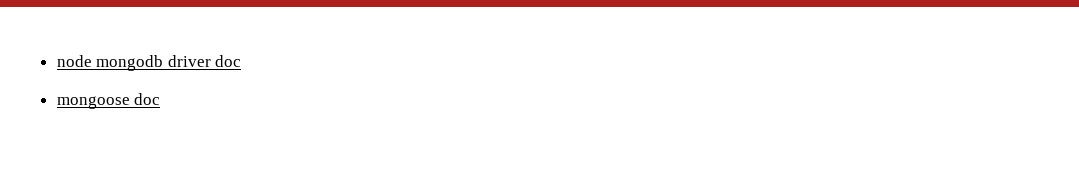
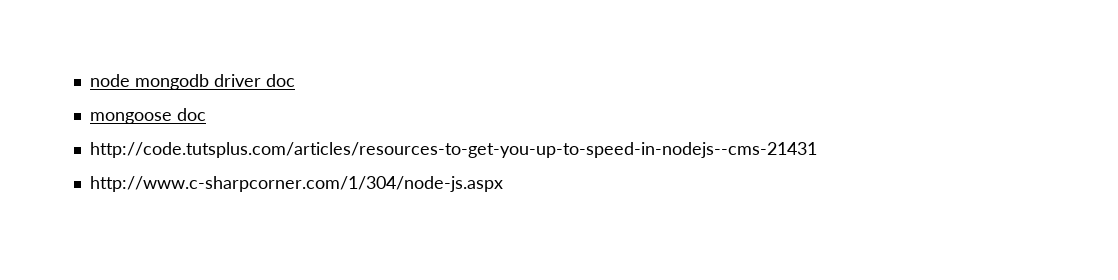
+ http://code.tutsplus.com/articles/resources-to-get-you-up-to-speed-in-nodejs--cms-21431
+ http://www.c-sharpcorner.com/1/304/node-js.aspx

